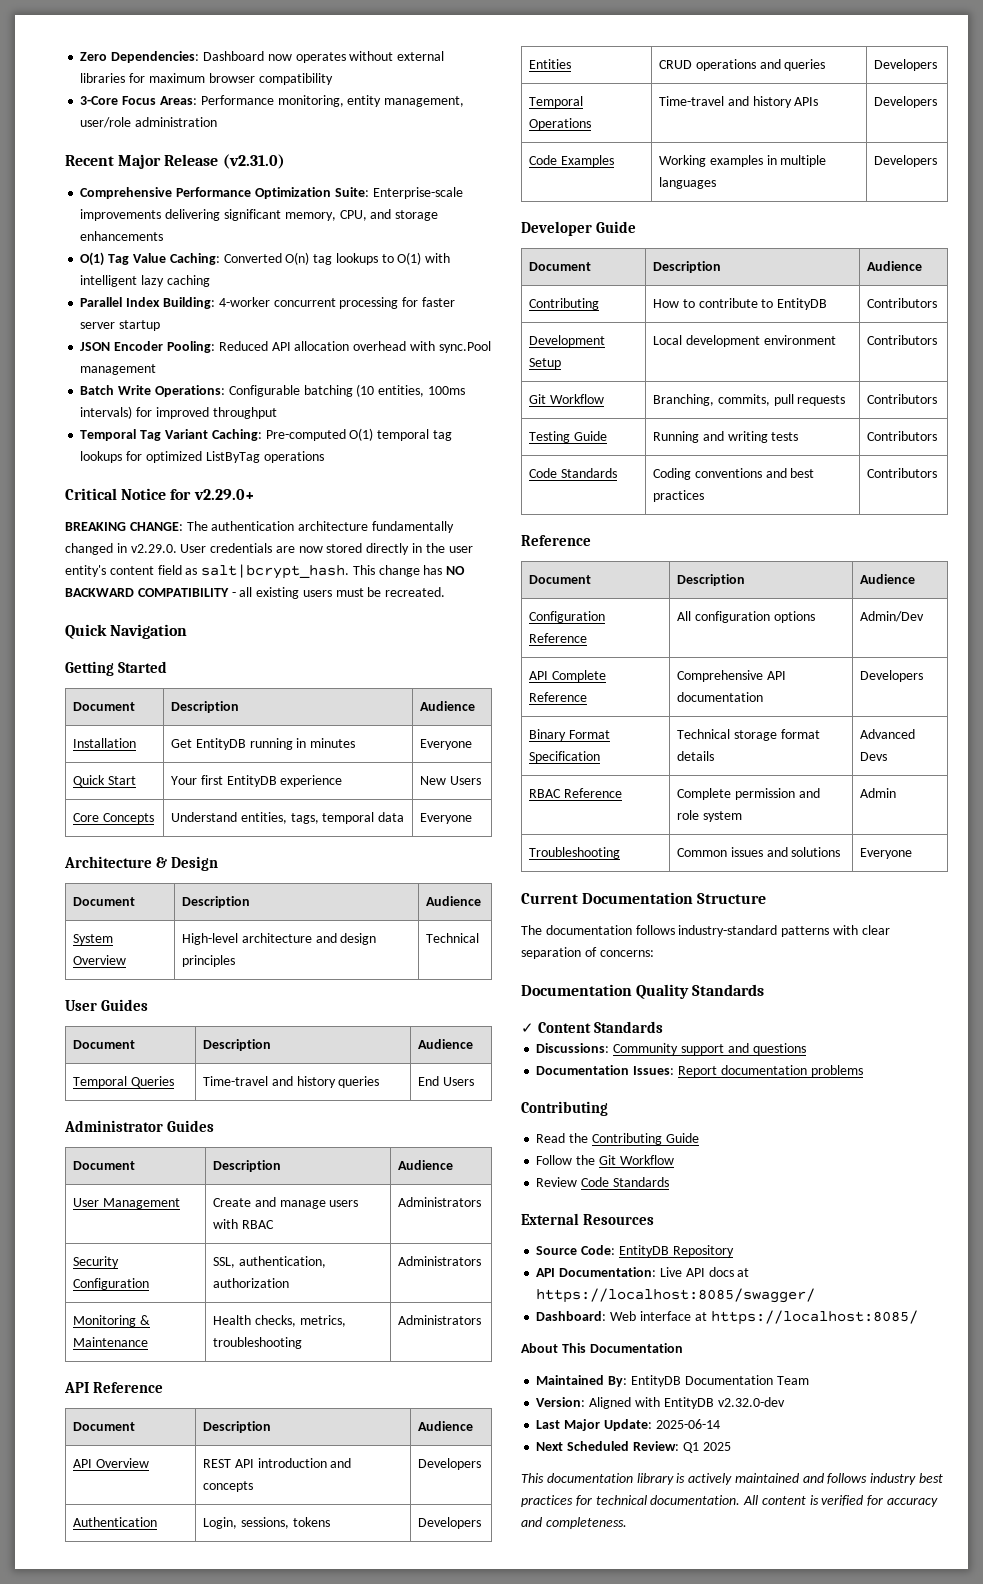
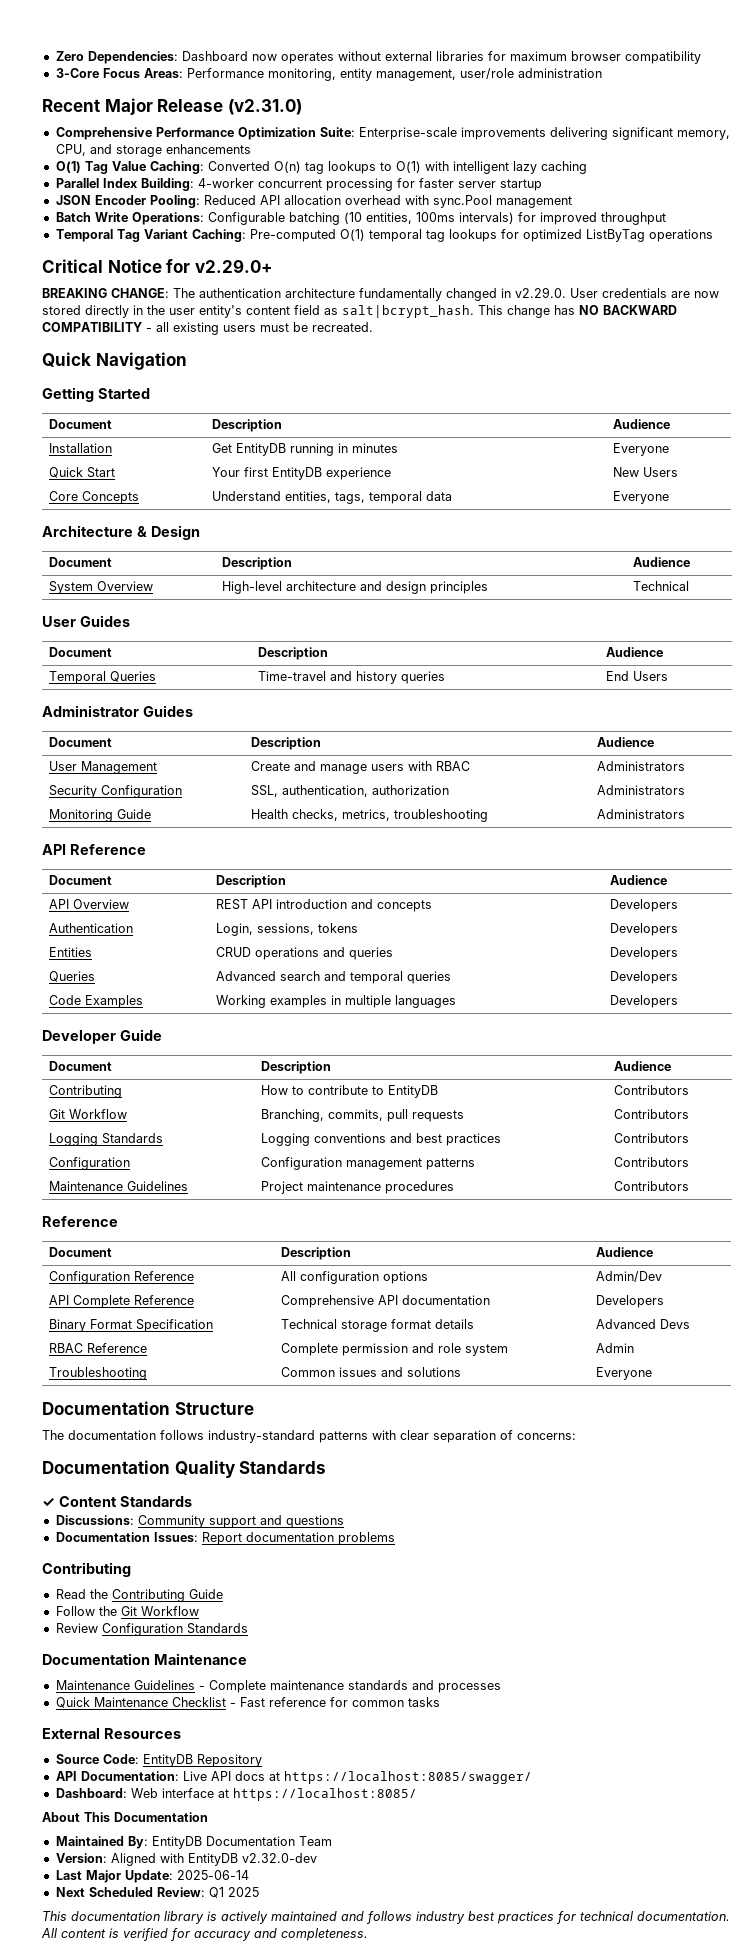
- Monitoring & Maintenance | Health checks, metrics, troubleshooting | Administrators
+ Monitoring Guide | Health checks, metrics, troubleshooting | Administrators
- Temporal Operations | Time-travel and history APIs | Developers
+ Queries | Advanced search and temporal queries | Developers
- Development Setup | Local development environment | Contributors
- Testing Guide | Running and writing tests | Contributors
- Code Standards | Coding conventions and best practices | Contributors
+ Logging Standards | Logging conventions and best practices | Contributors
+ Configuration | Configuration management patterns | Contributors
+ Maintenance Guidelines | Project maintenance procedures | Contributors
- Current Documentation Structure
+ Documentation Structure
- Review Code Standards
+ Review Configuration Standards
+ Documentation Maintenance
+ Maintenance Guidelines - Complete maintenance standards and processes
+ Quick Maintenance Checklist - Fast reference for common tasks

